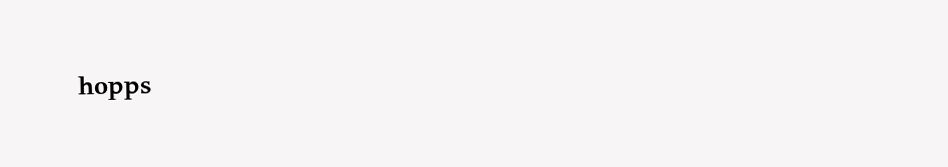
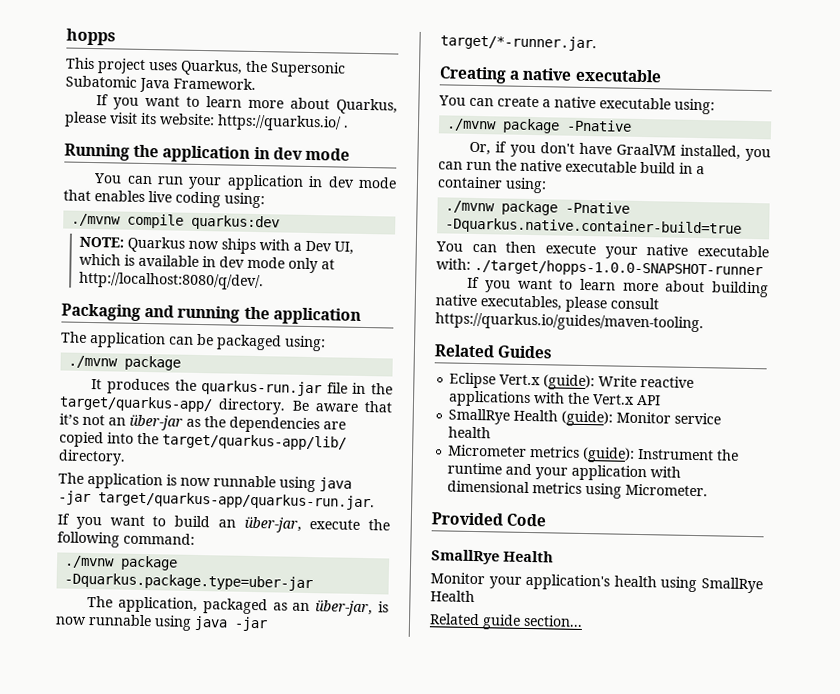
+ This project uses Quarkus, the Supersonic Subatomic Java Framework.
+ If you want to learn more about Quarkus, please visit its website: https://quarkus.io/ .
+ Running the application in dev mode
+ You can run your application in dev mode that enables live coding using:
+ ./mvnw compile quarkus:dev
+ NOTE: Quarkus now ships with a Dev UI, which is available in dev mode only at http://localhost:8080/q/dev/.
+ Packaging and running the application
+ The application can be packaged using:
+ ./mvnw package
+ It produces the quarkus-run.jar file in the target/quarkus-app/ directory. Be aware that it’s not an über-jar as the dependencies are copied into the target/quarkus-app/lib/ directory.
+ The application is now runnable using java -jar target/quarkus-app/quarkus-run.jar.
+ If you want to build an über-jar, execute the following command:
+ ./mvnw package -Dquarkus.package.type=uber-jar
+ The application, packaged as an über-jar, is now runnable using java -jar target/*-runner.jar.
+ Creating a native executable
+ You can create a native executable using:
+ ./mvnw package -Pnative
+ Or, if you don't have GraalVM installed, you can run the native executable build in a container using:
+ ./mvnw package -Pnative -Dquarkus.native.container-build=true
+ You can then execute your native executable with: ./target/hopps-1.0.0-SNAPSHOT-runner
+ If you want to learn more about building native executables, please consult https://quarkus.io/guides/maven-tooling.
+ Related Guides
+ Eclipse Vert.x (guide): Write reactive applications with the Vert.x API
+ SmallRye Health (guide): Monitor service health
+ Micrometer metrics (guide): Instrument the runtime and your application with dimensional metrics using Micrometer.
+ Provided Code
+ SmallRye Health
+ Monitor your application's health using SmallRye Health
+ Related guide section...

